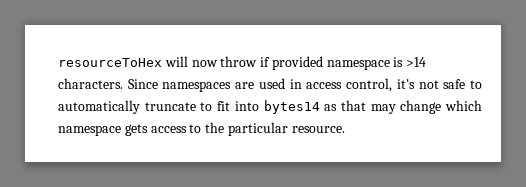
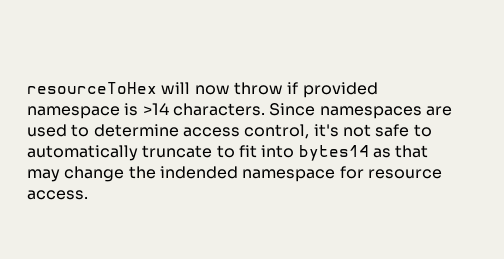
- Since namespaces are used in access control, it's not safe to automatically truncate to fit into bytes14 as that may change which namespace gets access to the particular resource.
+ Since namespaces are used to determine access control, it's not safe to automatically truncate to fit into bytes14 as that may change the indended namespace for resource access.

